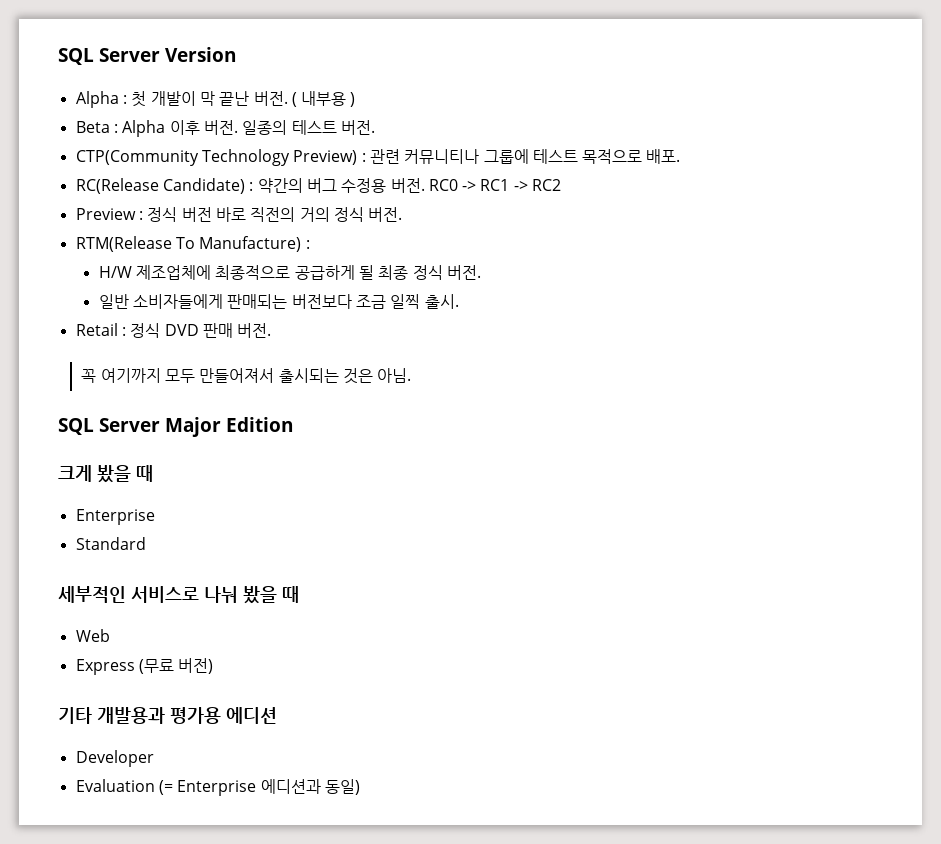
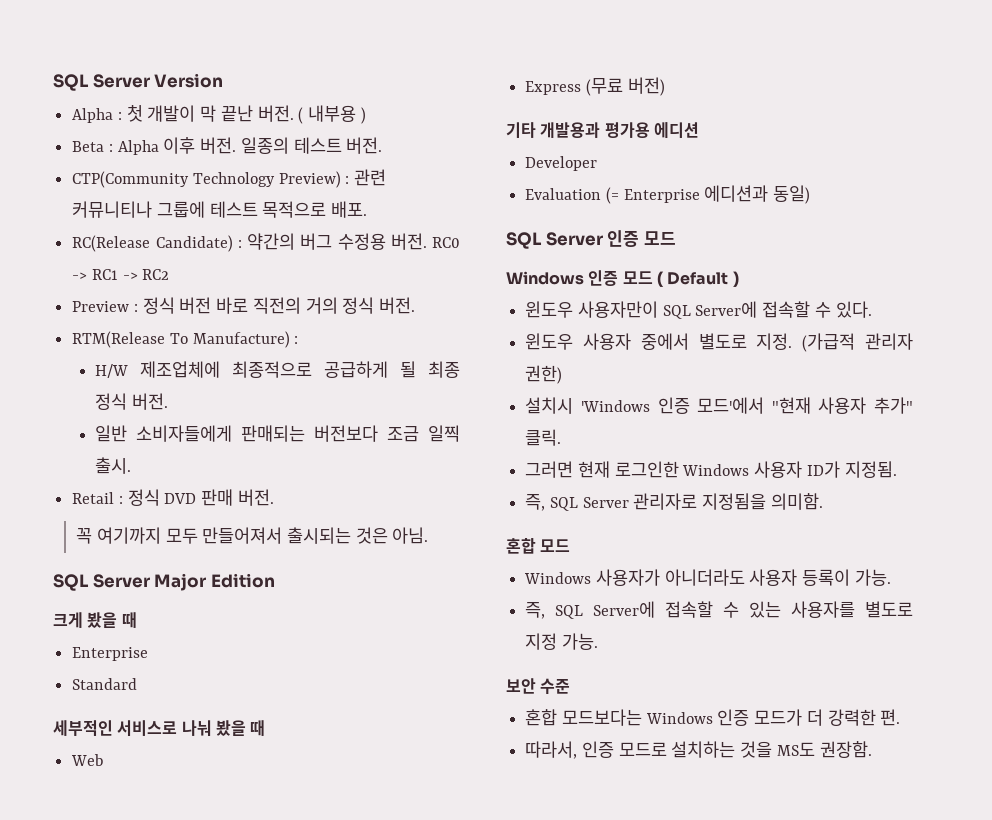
+ SQL Server 인증 모드
+ Windows 인증 모드 ( Default )
+ 윈도우 사용자만이 SQL Server에 접속할 수 있다.
+ 윈도우 사용자 중에서 별도로 지정. (가급적 관리자 권한)
+ 설치시 'Windows 인증 모드'에서 "현재 사용자 추가" 클릭.
+ 그러면 현재 로그인한 Windows 사용자 ID가 지정됨.
+ 즉, SQL Server 관리자로 지정됨을 의미함.
+ 혼합 모드
+ Windows 사용자가 아니더라도 사용자 등록이 가능.
+ 즉, SQL Server에 접속할 수 있는 사용자를 별도로 지정 가능.
+ 보안 수준
+ 혼합 모드보다는 Windows 인증 모드가 더 강력한 편.
+ 따라서, 인증 모드로 설치하는 것을 MS도 권장함.

